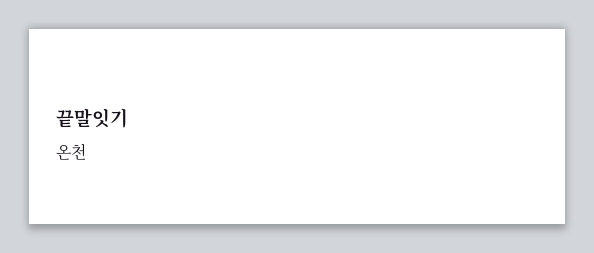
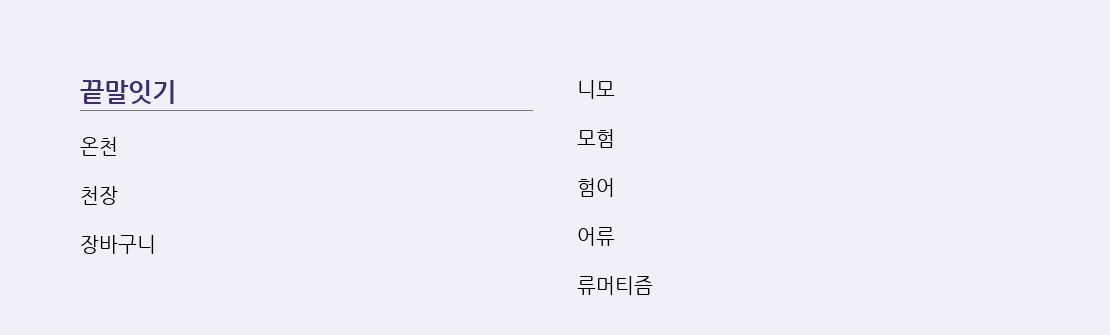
+ 천장
+ 장바구니
+ 니모
+ 모험
+ 험어
+ 어류
+ 류머티즘

